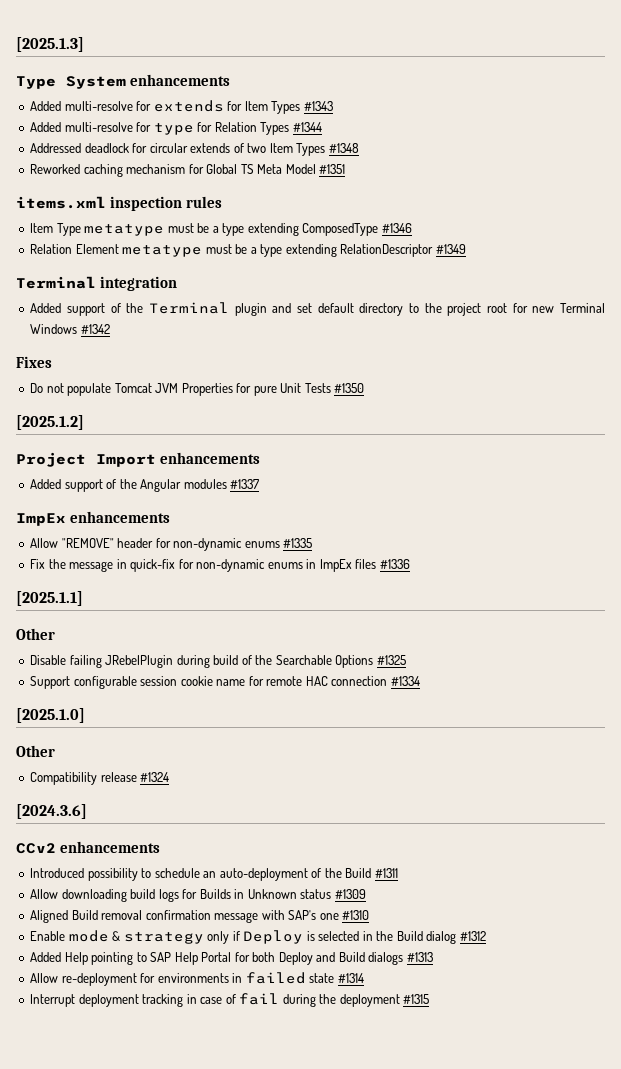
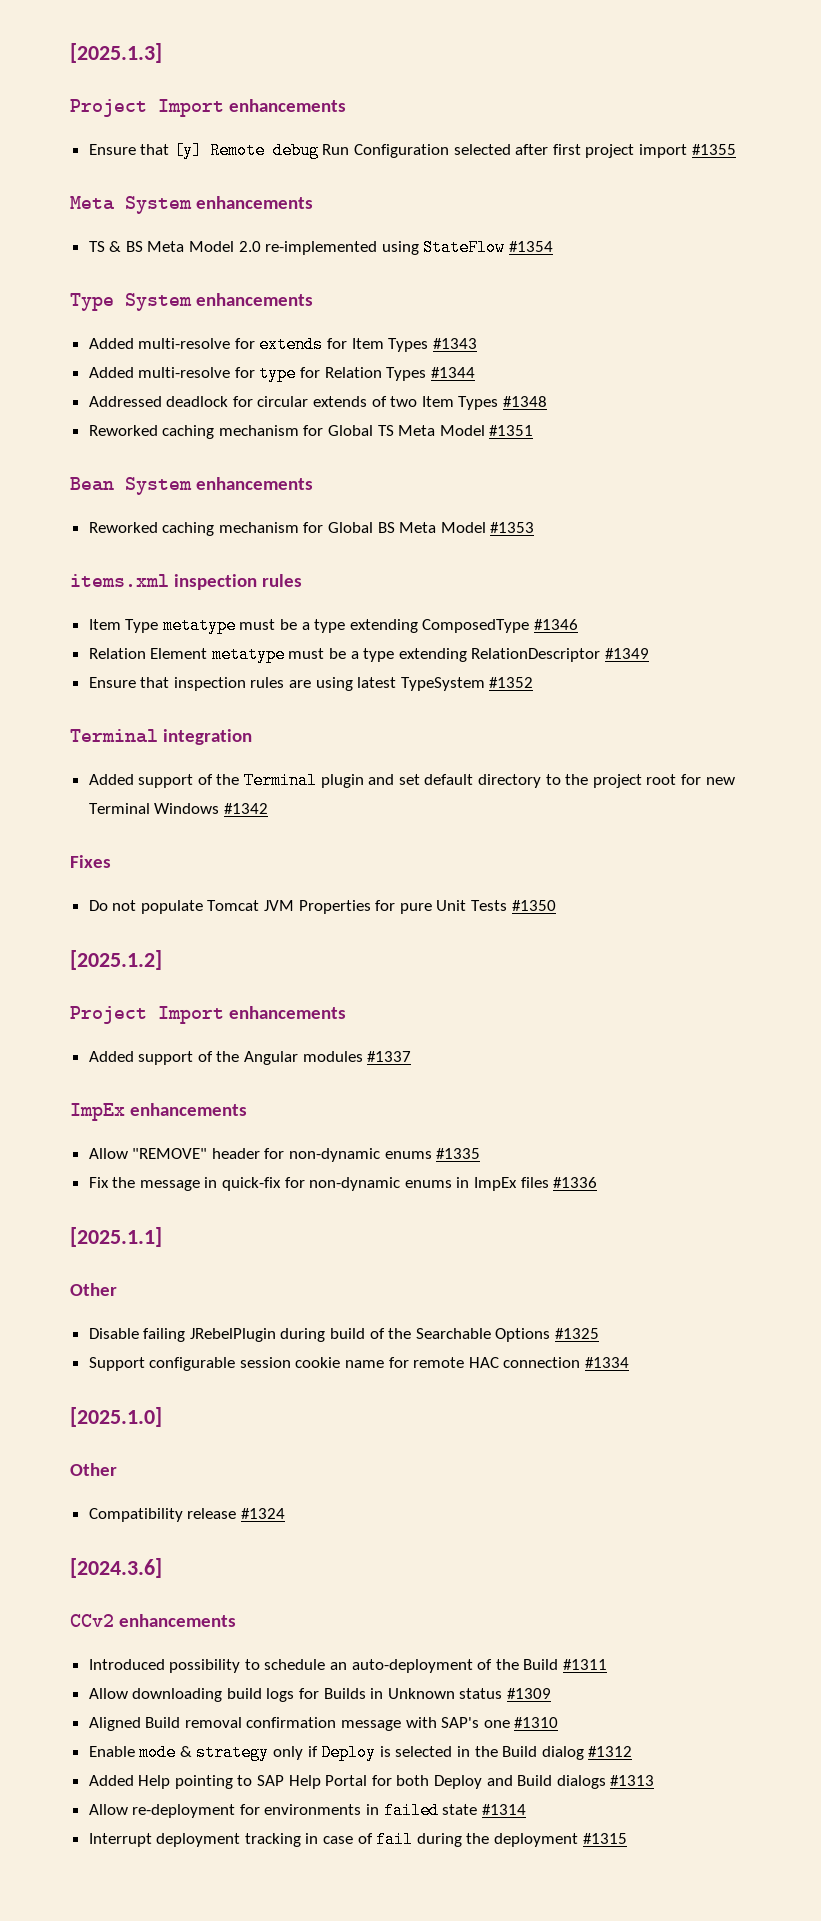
  [2025.1.3]
+ Project Import enhancements
+ Ensure that [y] Remote debug Run Configuration selected after first project import #1355
+ Meta System enhancements
+ TS & BS Meta Model 2.0 re-implemented using StateFlow #1354
+ Bean System enhancements
+ Reworked caching mechanism for Global BS Meta Model #1353
+ Ensure that inspection rules are using latest TypeSystem #1352

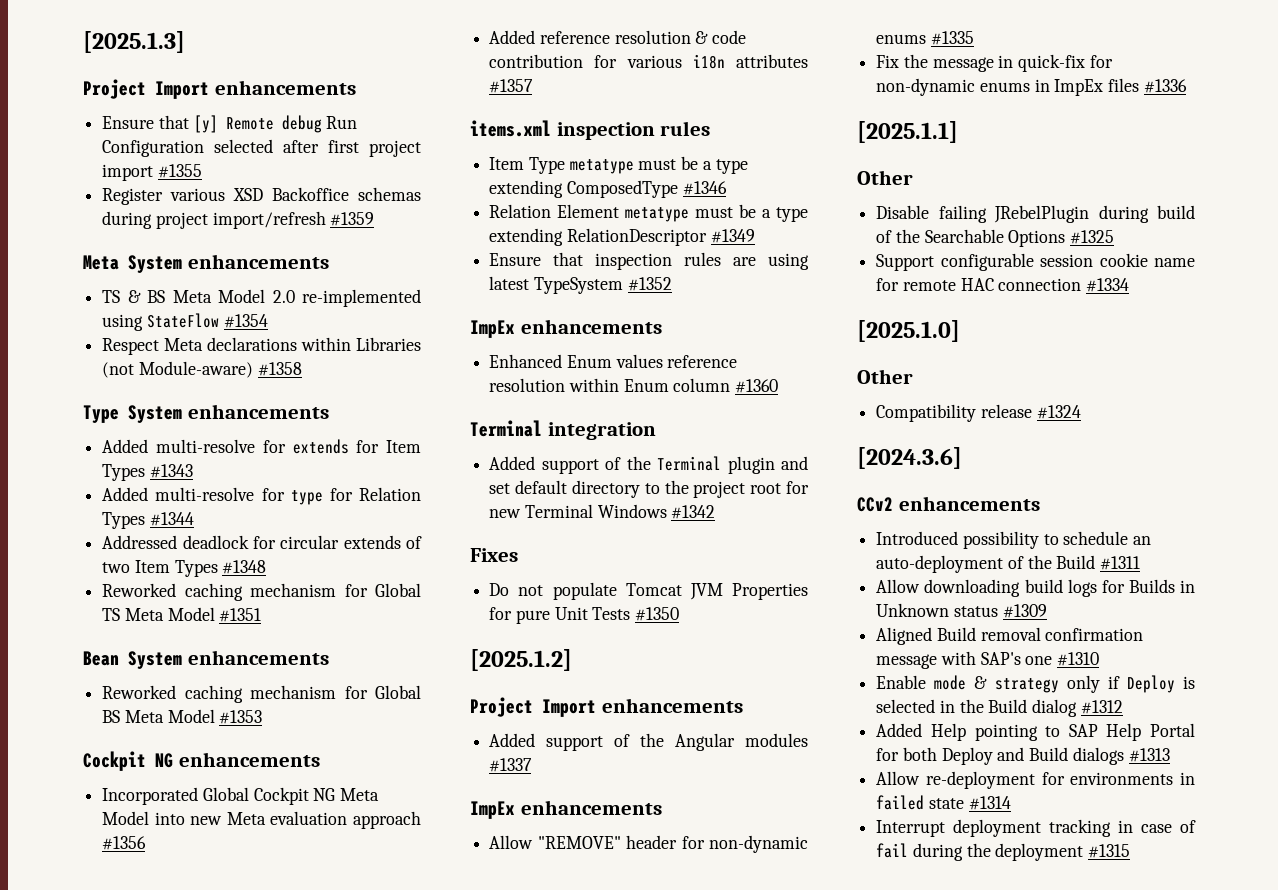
+ Register various XSD Backoffice schemas during project import/refresh #1359
+ Respect Meta declarations within Libraries (not Module-aware) #1358
+ Cockpit NG enhancements
+ Incorporated Global Cockpit NG Meta Model into new Meta evaluation approach #1356
+ Added reference resolution & code contribution for various i18n attributes #1357
  Ensure that inspection rules are using latest TypeSystem #1352
+ ImpEx enhancements
+ Enhanced Enum values reference resolution within Enum column #1360

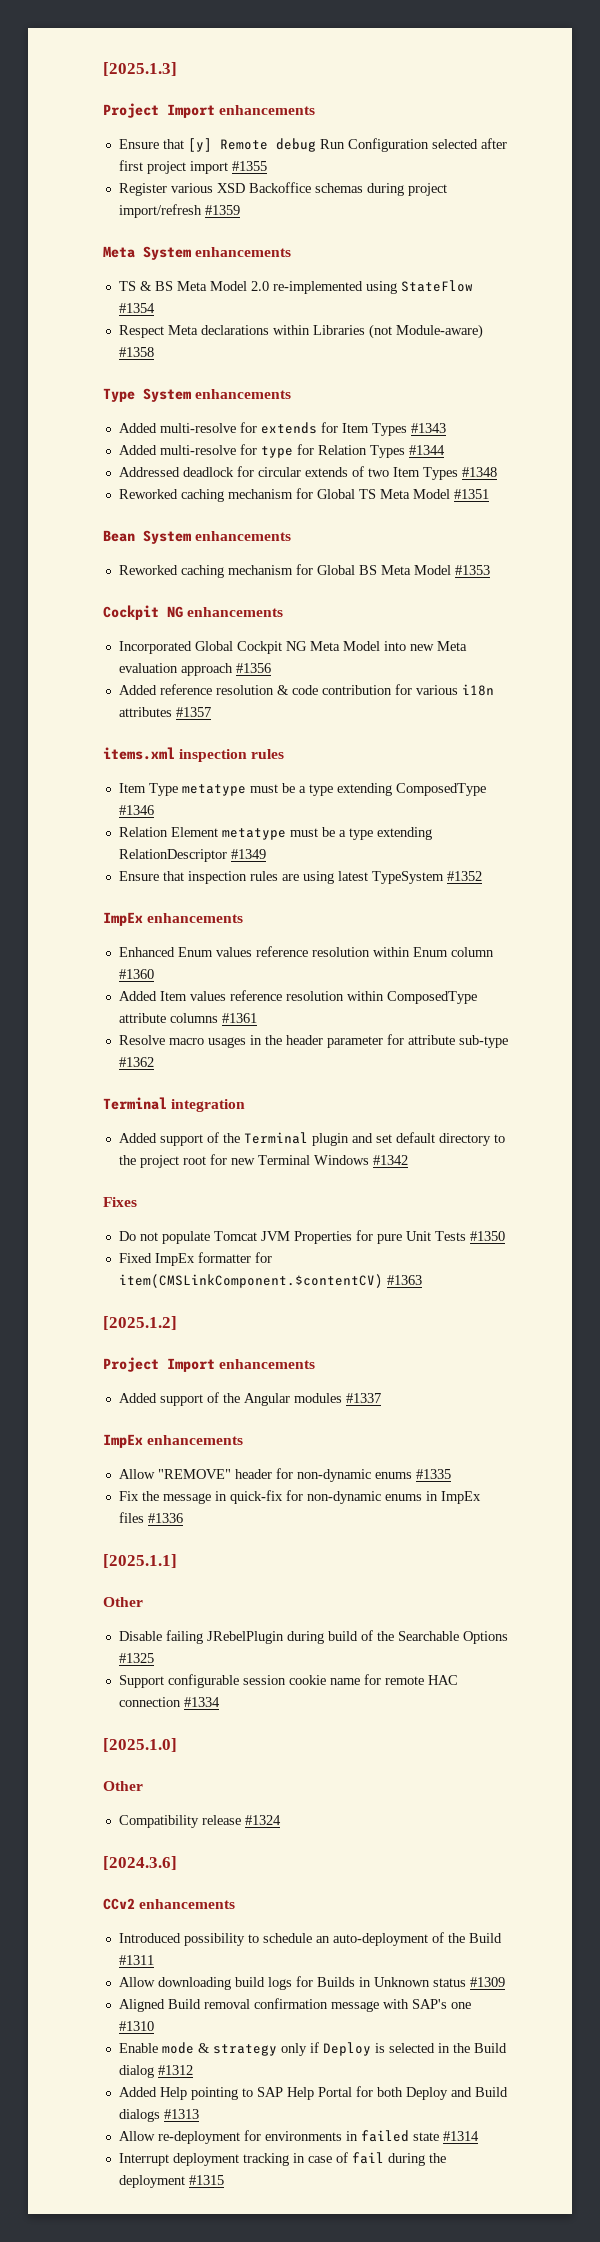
+ Added Item values reference resolution within ComposedType attribute columns #1361
+ Resolve macro usages in the header parameter for attribute sub-type #1362
+ Fixed ImpEx formatter for item(CMSLinkComponent.$contentCV) #1363

